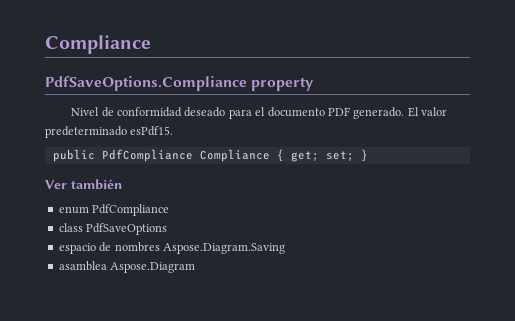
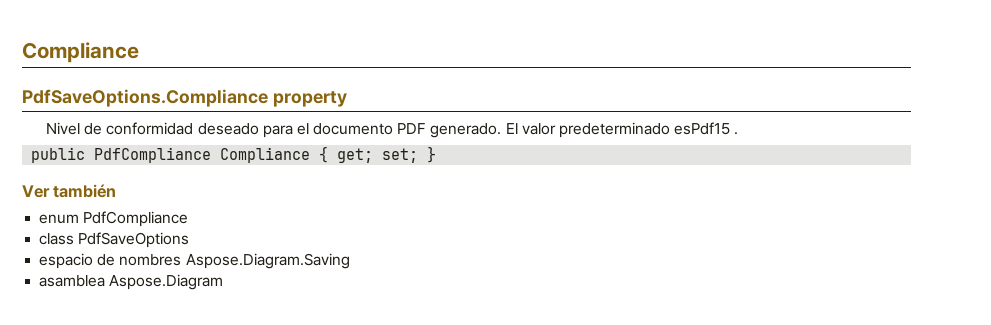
- El valor predeterminado esPdf15.
+ El valor predeterminado esPdf15 .

